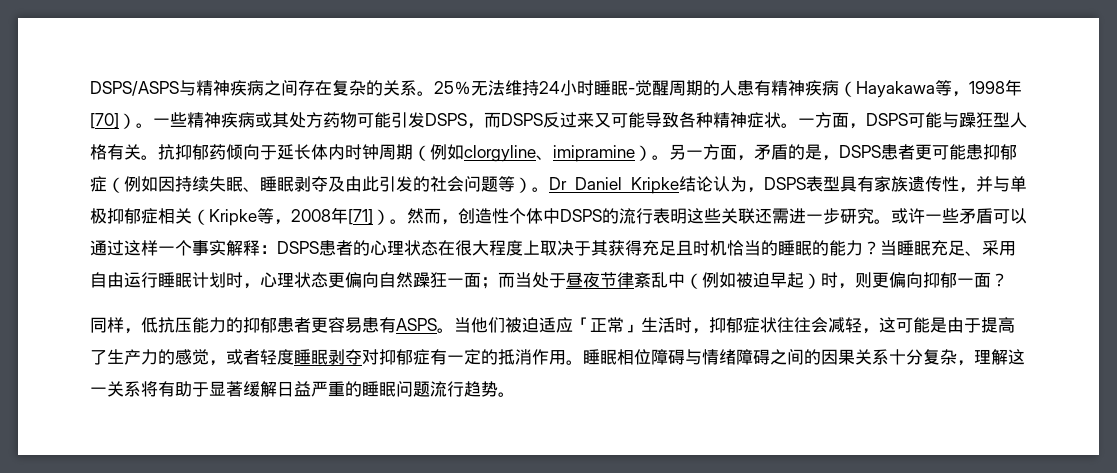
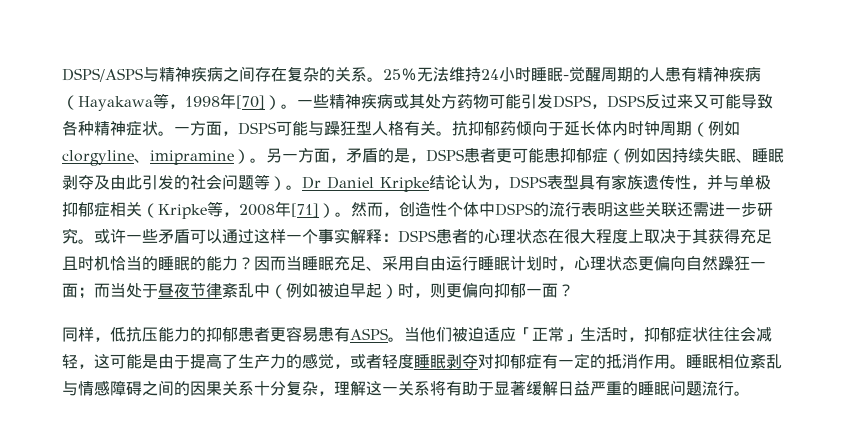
- 一些精神疾病或其处方药物可能引发DSPS，而DSPS反过来又可能导致各种精神症状。
+ 一些精神疾病或其处方药物可能引发DSPS，DSPS反过来又可能导致各种精神症状。
- 当睡眠充足、采用自由运行睡眠计划时，心理状态更偏向自然躁狂一面；而当处于昼夜节律紊乱中（例如被迫早起）时，则更偏向抑郁一面？
+ 因而当睡眠充足、采用自由运行睡眠计划时，心理状态更偏向自然躁狂一面；而当处于昼夜节律紊乱中（例如被迫早起）时，则更偏向抑郁一面？
- 睡眠相位障碍与情绪障碍之间的因果关系十分复杂，理解这一关系将有助于显著缓解日益严重的睡眠问题流行趋势。
+ 睡眠相位紊乱与情感障碍之间的因果关系十分复杂，理解这一关系将有助于显著缓解日益严重的睡眠问题流行。

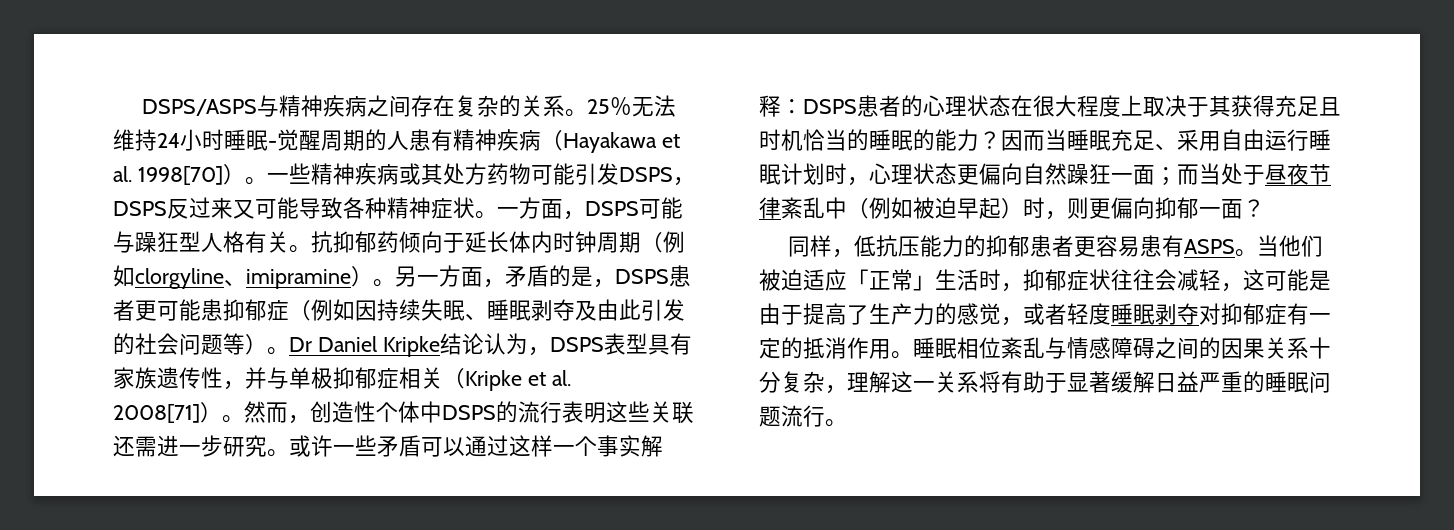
- 25％无法维持24小时睡眠-觉醒周期的人患有精神疾病（Hayakawa等，1998年[70]）。
+ 25％无法维持24小时睡眠-觉醒周期的人患有精神疾病（Hayakawa et al. 1998[70]）。
- Dr Daniel Kripke结论认为，DSPS表型具有家族遗传性，并与单极抑郁症相关（Kripke等，2008年[71]）。
+ Dr Daniel Kripke结论认为，DSPS表型具有家族遗传性，并与单极抑郁症相关（Kripke et al. 2008[71]）。

